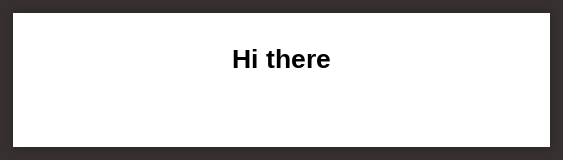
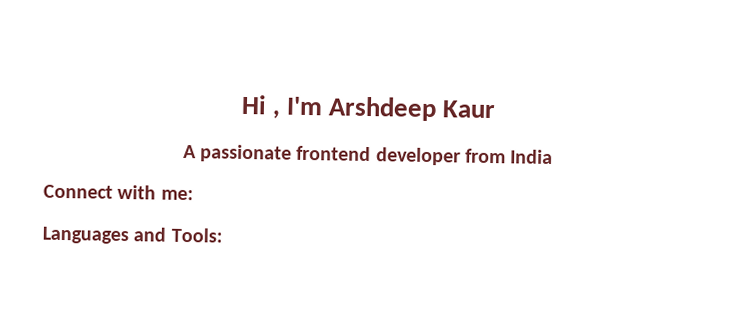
- Hi there
+ Hi , I'm Arshdeep Kaur
+ A passionate frontend developer from India
+ Connect with me:
+ Languages and Tools:

